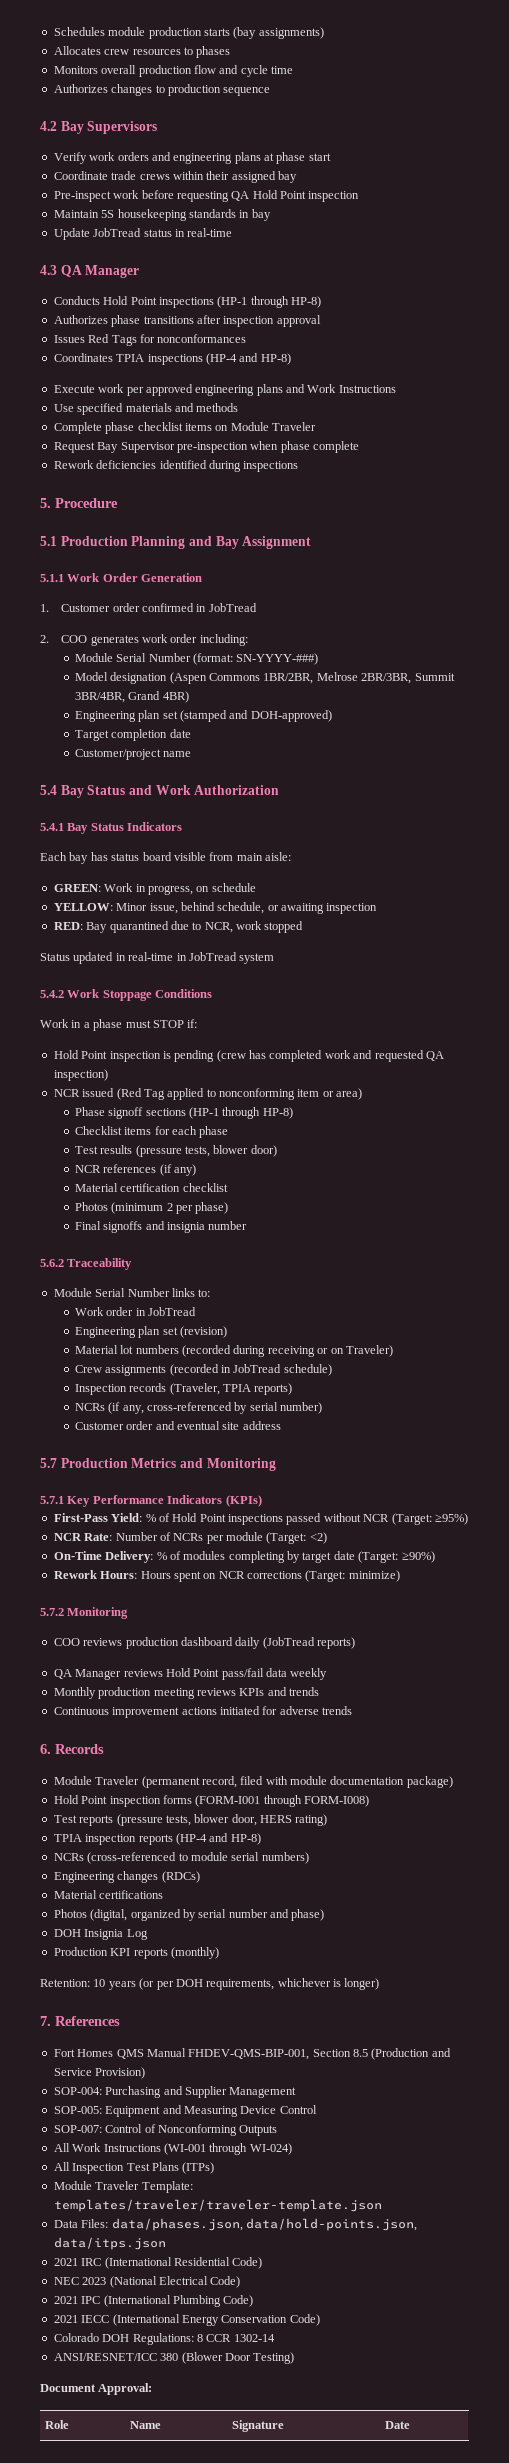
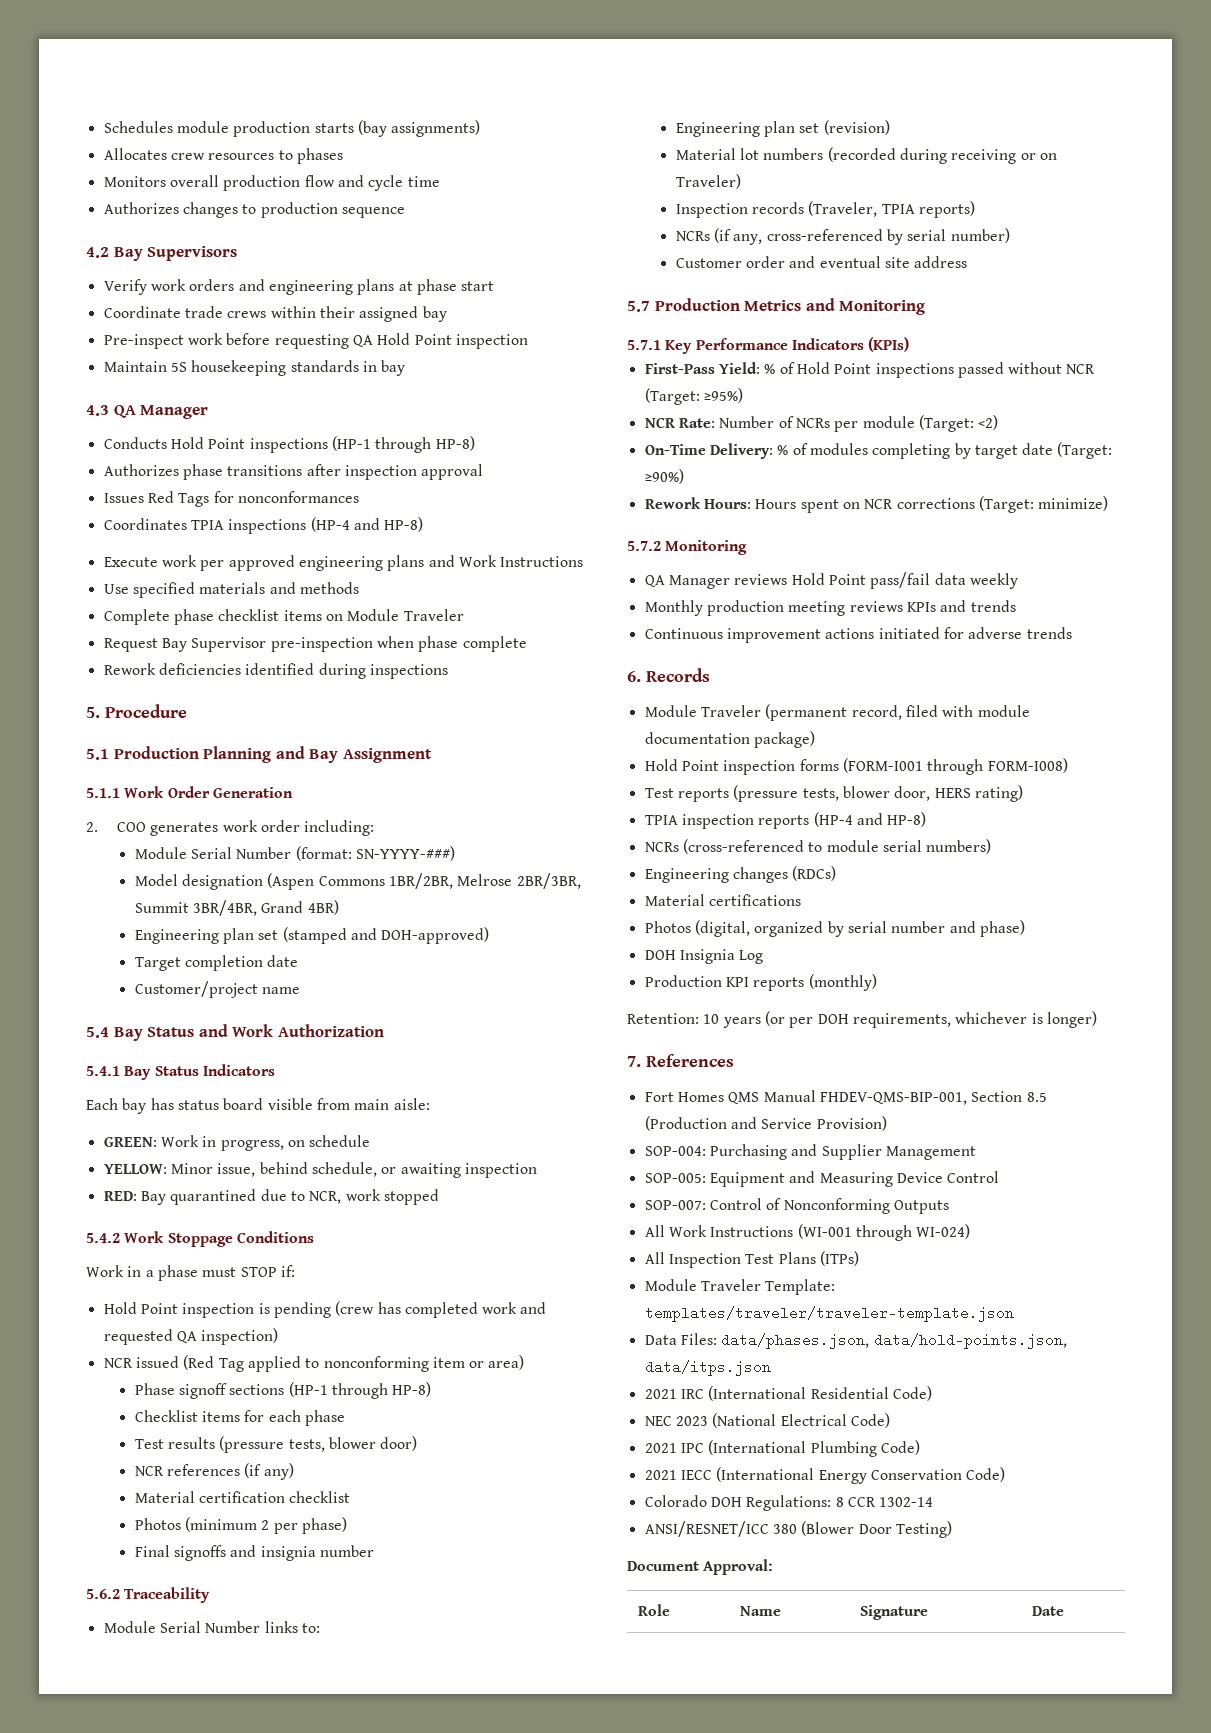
- Update JobTread status in real-time
- 1. Customer order confirmed in JobTread
- Status updated in real-time in JobTread system
- Work order in JobTread
- Crew assignments (recorded in JobTread schedule)
- COO reviews production dashboard daily (JobTread reports)

